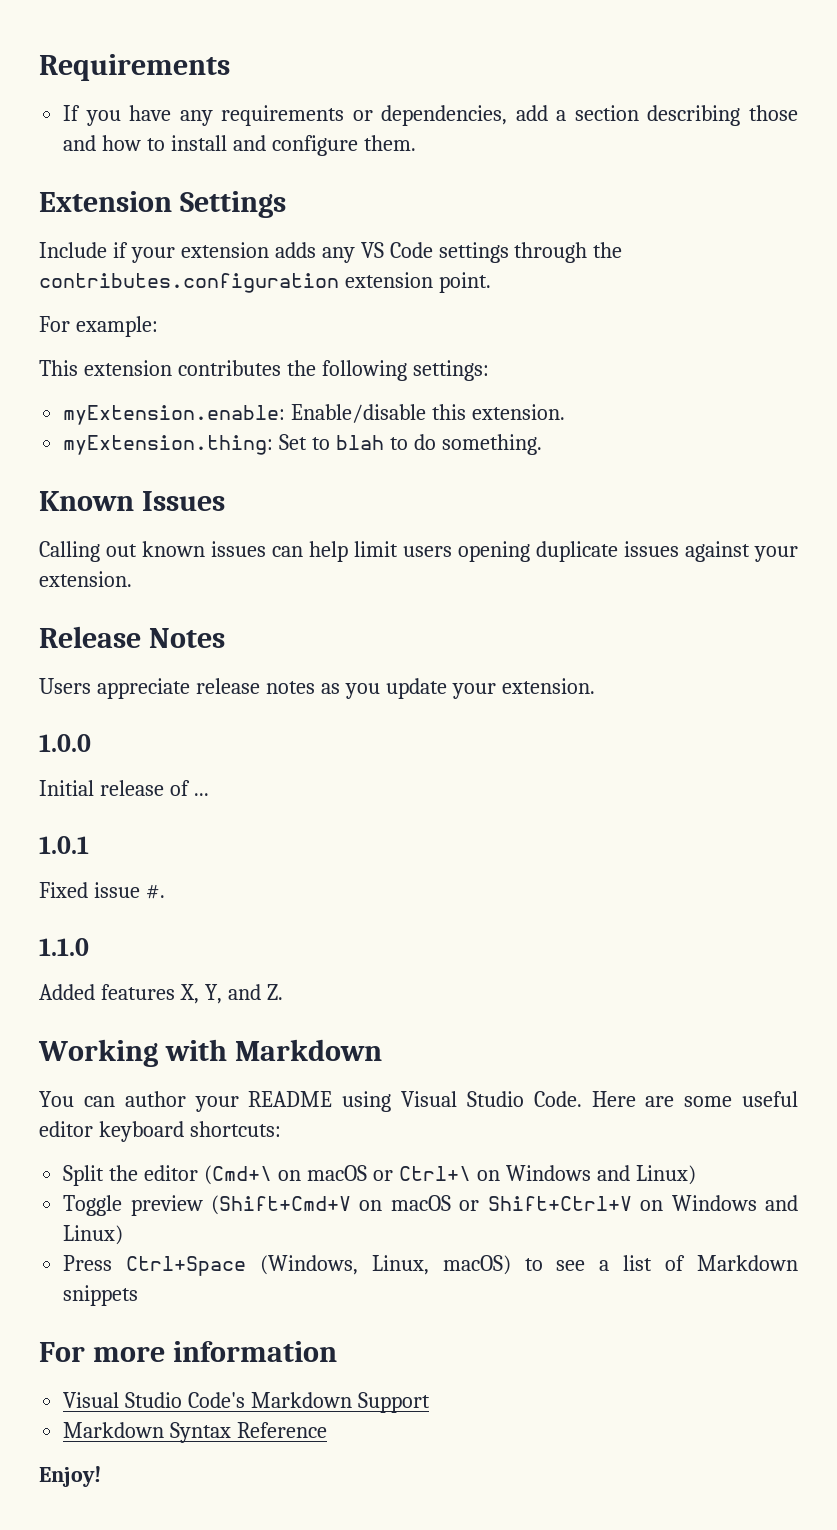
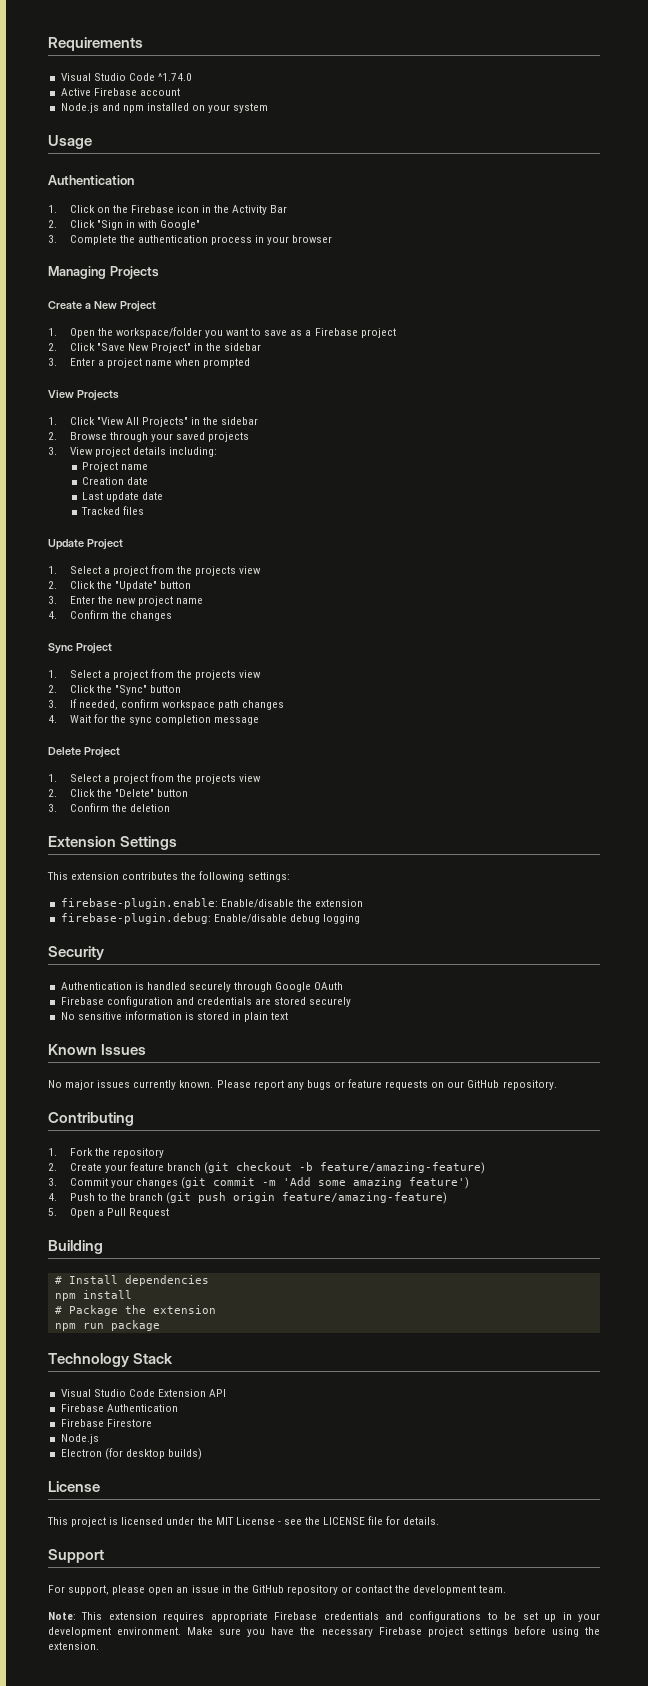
- If you have any requirements or dependencies, add a section describing those and how to install and configure them.
+ Visual Studio Code ^1.74.0
+ Active Firebase account
+ Node.js and npm installed on your system
+ Usage
+ Authentication
+ 1. Click on the Firebase icon in the Activity Bar
+ 2. Click "Sign in with Google"
+ 3. Complete the authentication process in your browser
+ Managing Projects
+ Create a New Project
+ 1. Open the workspace/folder you want to save as a Firebase project
+ 2. Click "Save New Project" in the sidebar
+ 3. Enter a project name when prompted
+ View Projects
+ 1. Click "View All Projects" in the sidebar
+ 2. Browse through your saved projects
+ 3. View project details including:
+ Project name
+ Creation date
+ Last update date
+ Tracked files
+ Update Project
+ 1. Select a project from the projects view
+ 2. Click the "Update" button
+ 3. Enter the new project name
+ 4. Confirm the changes
+ Sync Project
+ 1. Select a project from the projects view
+ 2. Click the "Sync" button
+ 3. If needed, confirm workspace path changes
+ 4. Wait for the sync completion message
+ Delete Project
+ 1. Select a project from the projects view
+ 2. Click the "Delete" button
+ 3. Confirm the deletion
  Extension Settings
- Include if your extension adds any VS Code settings through the contributes.configuration extension point.
- For example:
- myExtension.enable: Enable/disable this extension.
- myExtension.thing: Set to blah to do something.
+ firebase-plugin.enable: Enable/disable the extension
+ firebase-plugin.debug: Enable/disable debug logging
+ Security
+ Authentication is handled securely through Google OAuth
+ Firebase configuration and credentials are stored securely
+ No sensitive information is stored in plain text
  Known Issues
- Calling out known issues can help limit users opening duplicate issues against your extension.
- Release Notes
- Users appreciate release notes as you update your extension.
- 1.0.0
- Initial release of ...
- 1.0.1
- Fixed issue #.
- 1.1.0
- Added features X, Y, and Z.
- Working with Markdown
- You can author your README using Visual Studio Code. Here are some useful editor keyboard shortcuts:
- Split the editor (Cmd+\ on macOS or Ctrl+\ on Windows and Linux)
- Toggle preview (Shift+Cmd+V on macOS or Shift+Ctrl+V on Windows and Linux)
- Press Ctrl+Space (Windows, Linux, macOS) to see a list of Markdown snippets
- For more information
- Visual Studio Code's Markdown Support
- Markdown Syntax Reference
- Enjoy!
+ No major issues currently known. Please report any bugs or feature requests on our GitHub repository.
+ Contributing
+ 1. Fork the repository
+ 2. Create your feature branch (git checkout -b feature/amazing-feature)
+ 3. Commit your changes (git commit -m 'Add some amazing feature')
+ 4. Push to the branch (git push origin feature/amazing-feature)
+ 5. Open a Pull Request
+ Building
+ # Install dependencies
+ npm install
+ # Package the extension
+ npm run package
+ Technology Stack
+ Visual Studio Code Extension API
+ Firebase Authentication
+ Firebase Firestore
+ Node.js
+ Electron (for desktop builds)
+ License
+ This project is licensed under the MIT License - see the LICENSE file for details.
+ Support
+ For support, please open an issue in the GitHub repository or contact the development team.
+ Note: This extension requires appropriate Firebase credentials and configurations to be set up in your development environment. Make sure you have the necessary Firebase project settings before using the extension.

